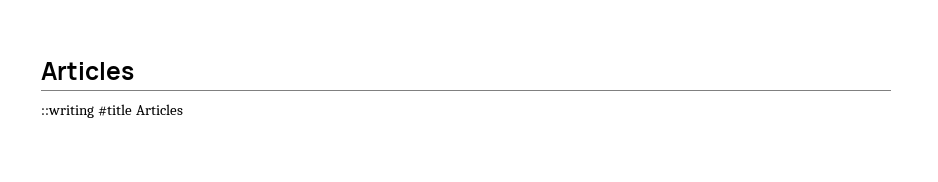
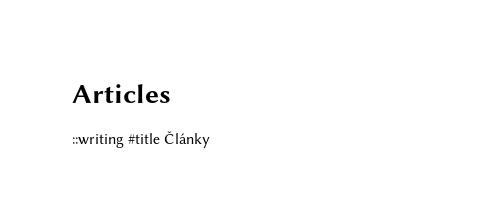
- ::writing #title Articles
+ ::writing #title Články

